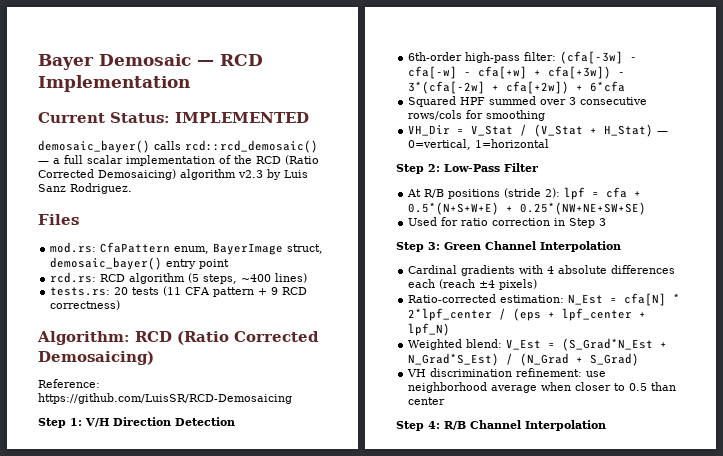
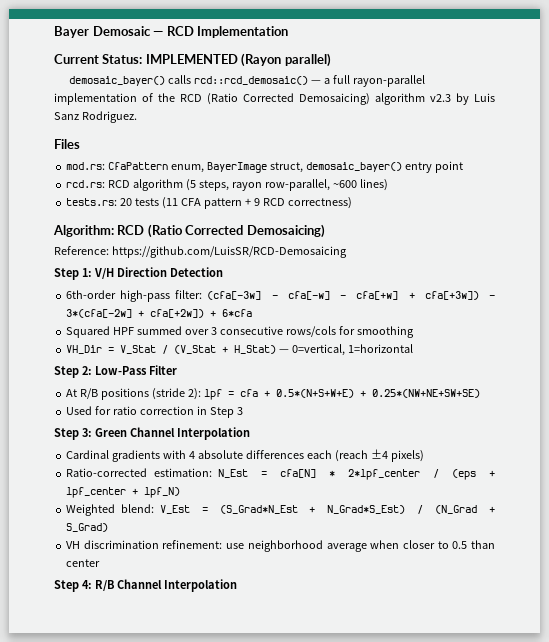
- Current Status: IMPLEMENTED
+ Current Status: IMPLEMENTED (Rayon parallel)
- demosaic_bayer() calls rcd::rcd_demosaic() — a full scalar implementation of the RCD (Ratio Corrected Demosaicing) algorithm v2.3 by Luis Sanz Rodriguez.
+ demosaic_bayer() calls rcd::rcd_demosaic() — a full rayon-parallel implementation of the RCD (Ratio Corrected Demosaicing) algorithm v2.3 by Luis Sanz Rodriguez.
- rcd.rs: RCD algorithm (5 steps, ~400 lines)
+ rcd.rs: RCD algorithm (5 steps, rayon row-parallel, ~600 lines)

